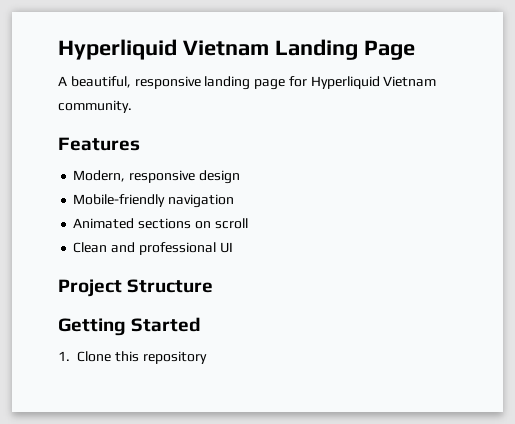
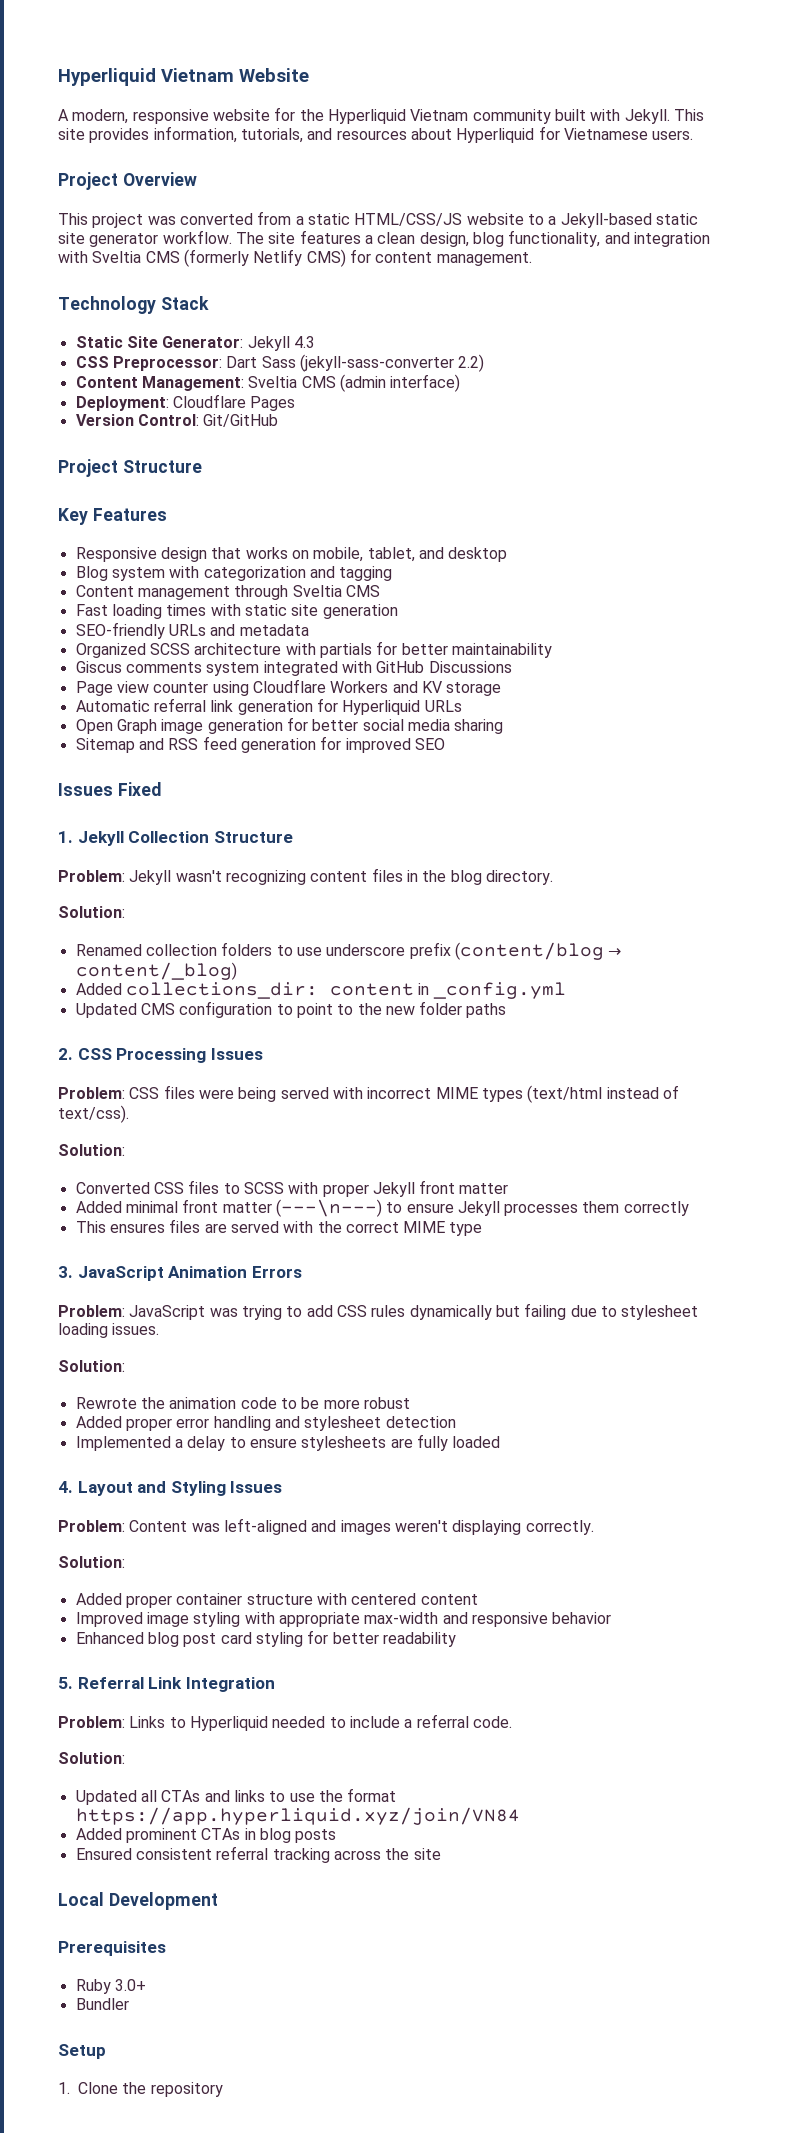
- Hyperliquid Vietnam Landing Page
+ Hyperliquid Vietnam Website
- A beautiful, responsive landing page for Hyperliquid Vietnam community.
- Features
- Modern, responsive design
- Mobile-friendly navigation
- Animated sections on scroll
- Clean and professional UI
+ A modern, responsive website for the Hyperliquid Vietnam community built with Jekyll. This site provides information, tutorials, and resources about Hyperliquid for Vietnamese users.
+ Project Overview
+ This project was converted from a static HTML/CSS/JS website to a Jekyll-based static site generator workflow. The site features a clean design, blog functionality, and integration with Sveltia CMS (formerly Netlify CMS) for content management.
+ Technology Stack
+ Static Site Generator: Jekyll 4.3
+ CSS Preprocessor: Dart Sass (jekyll-sass-converter 2.2)
+ Content Management: Sveltia CMS (admin interface)
+ Deployment: Cloudflare Pages
+ Version Control: Git/GitHub
  Project Structure
- Getting Started
+ Key Features
+ Responsive design that works on mobile, tablet, and desktop
+ Blog system with categorization and tagging
+ Content management through Sveltia CMS
+ Fast loading times with static site generation
+ SEO-friendly URLs and metadata
+ Organized SCSS architecture with partials for better maintainability
+ Giscus comments system integrated with GitHub Discussions
+ Page view counter using Cloudflare Workers and KV storage
+ Automatic referral link generation for Hyperliquid URLs
+ Open Graph image generation for better social media sharing
+ Sitemap and RSS feed generation for improved SEO
+ Issues Fixed
+ 1. Jekyll Collection Structure
+ Problem: Jekyll wasn't recognizing content files in the blog directory.
+ Solution:
+ Renamed collection folders to use underscore prefix (content/blog → content/_blog)
+ Added collections_dir: content in _config.yml
+ Updated CMS configuration to point to the new folder paths
+ 2. CSS Processing Issues
+ Problem: CSS files were being served with incorrect MIME types (text/html instead of text/css).
+ Solution:
+ Converted CSS files to SCSS with proper Jekyll front matter
+ Added minimal front matter (---\n---) to ensure Jekyll processes them correctly
+ This ensures files are served with the correct MIME type
+ 3. JavaScript Animation Errors
+ Problem: JavaScript was trying to add CSS rules dynamically but failing due to stylesheet loading issues.
+ Solution:
+ Rewrote the animation code to be more robust
+ Added proper error handling and stylesheet detection
+ Implemented a delay to ensure stylesheets are fully loaded
+ 4. Layout and Styling Issues
+ Problem: Content was left-aligned and images weren't displaying correctly.
+ Solution:
+ Added proper container structure with centered content
+ Improved image styling with appropriate max-width and responsive behavior
+ Enhanced blog post card styling for better readability
+ 5. Referral Link Integration
+ Problem: Links to Hyperliquid needed to include a referral code.
+ Solution:
+ Updated all CTAs and links to use the format https://app.hyperliquid.xyz/join/VN84
+ Added prominent CTAs in blog posts
+ Ensured consistent referral tracking across the site
+ Local Development
+ Prerequisites
+ Ruby 3.0+
+ Bundler
+ Setup
- 1. Clone this repository
+ 1. Clone the repository

